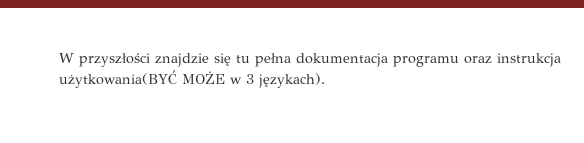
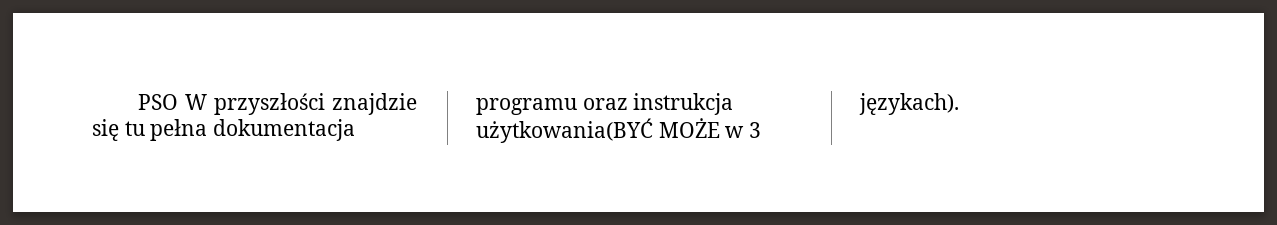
- W przyszłości znajdzie się tu pełna dokumentacja programu oraz instrukcja użytkowania(BYĆ MOŻE w 3 językach).
+ PSO W przyszłości znajdzie się tu pełna dokumentacja programu oraz instrukcja użytkowania(BYĆ MOŻE w 3 językach).

